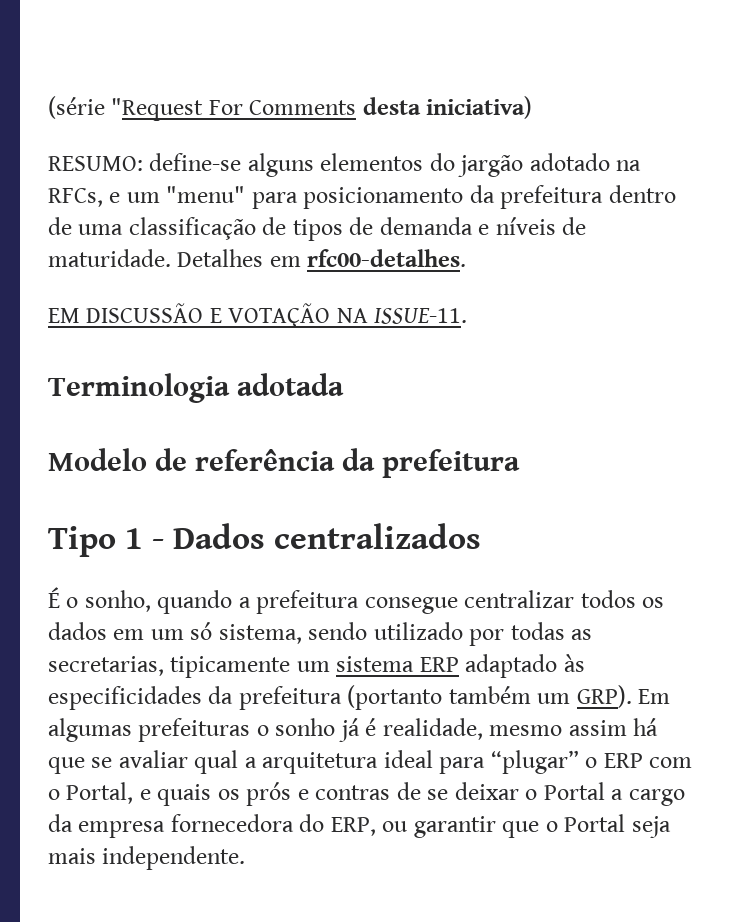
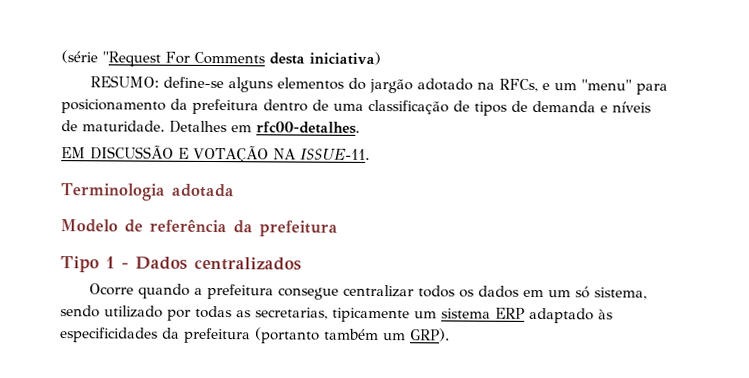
- É o sonho, quando a prefeitura consegue centralizar todos os dados em um só sistema, sendo utilizado por todas as secretarias, tipicamente um sistema ERP adaptado às especificidades da prefeitura (portanto também um GRP). Em algumas prefeituras o sonho já é realidade, mesmo assim há que se avaliar qual a arquitetura ideal para “plugar” o ERP com o Portal, e quais os prós e contras de se deixar o Portal a cargo da empresa fornecedora do ERP, ou garantir que o Portal seja mais independente.
+ Ocorre quando a prefeitura consegue centralizar todos os dados em um só sistema, sendo utilizado por todas as secretarias, tipicamente um sistema ERP adaptado às especificidades da prefeitura (portanto também um GRP).

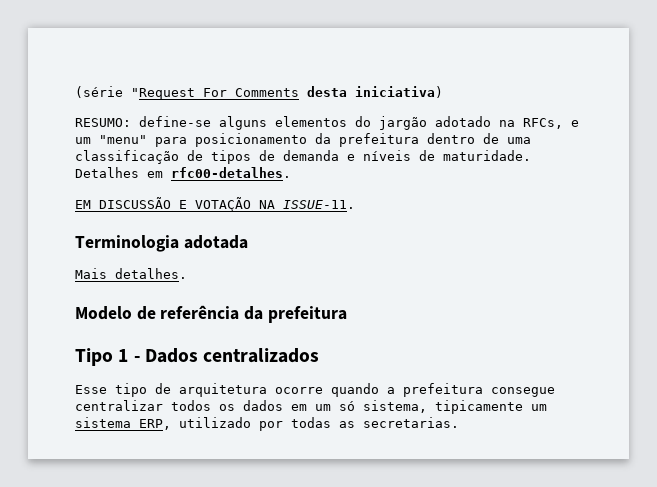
+ Mais detalhes.
- Ocorre quando a prefeitura consegue centralizar todos os dados em um só sistema, sendo utilizado por todas as secretarias, tipicamente um sistema ERP adaptado às especificidades da prefeitura (portanto também um GRP).
+ Esse tipo de arquitetura ocorre quando a prefeitura consegue centralizar todos os dados em um só sistema, tipicamente um sistema ERP, utilizado por todas as secretarias.

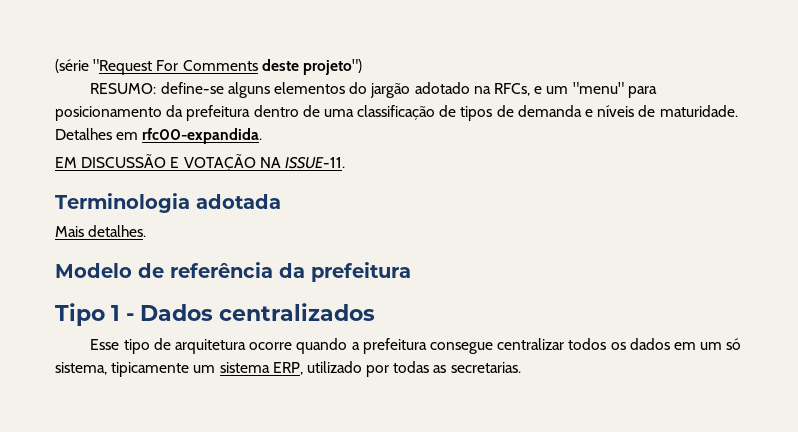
- (série "Request For Comments desta iniciativa)
+ (série "Request For Comments deste projeto")
- Detalhes em rfc00-detalhes.
+ Detalhes em rfc00-expandida.

